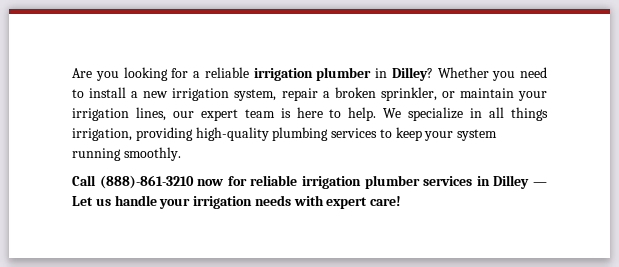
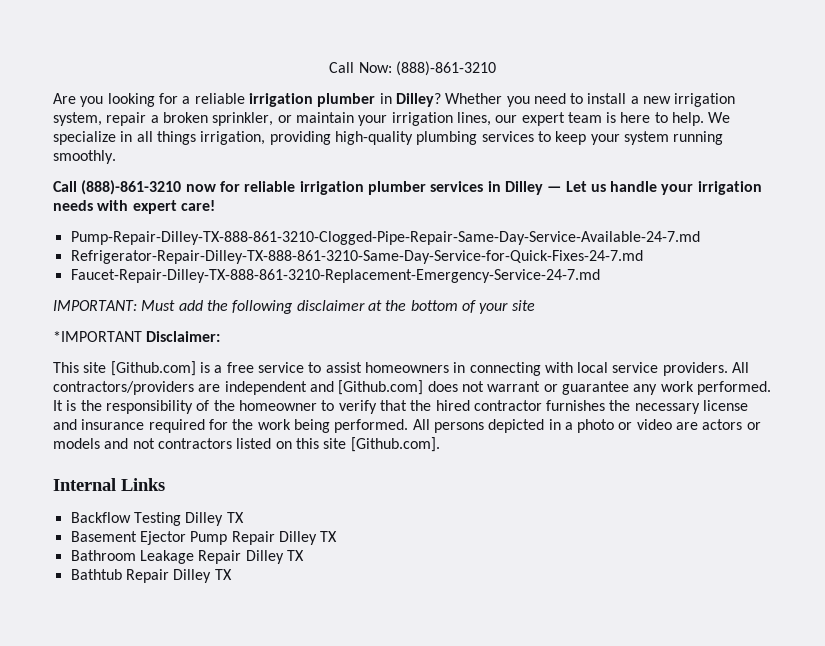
+ Call Now: (888)-861-3210
+ Pump-Repair-Dilley-TX-888-861-3210-Clogged-Pipe-Repair-Same-Day-Service-Available-24-7.md
+ Refrigerator-Repair-Dilley-TX-888-861-3210-Same-Day-Service-for-Quick-Fixes-24-7.md
+ Faucet-Repair-Dilley-TX-888-861-3210-Replacement-Emergency-Service-24-7.md
+ IMPORTANT: Must add the following disclaimer at the bottom of your site
+ *IMPORTANT Disclaimer:
+ This site [Github.com] is a free service to assist homeowners in connecting with local service providers. All contractors/providers are independent and [Github.com] does not warrant or guarantee any work performed. It is the responsibility of the homeowner to verify that the hired contractor furnishes the necessary license and insurance required for the work being performed. All persons depicted in a photo or video are actors or models and not contractors listed on this site [Github.com].
+ Internal Links
+ Backflow Testing Dilley TX
+ Basement Ejector Pump Repair Dilley TX
+ Bathroom Leakage Repair Dilley TX
+ Bathtub Repair Dilley TX

